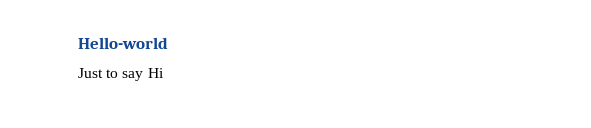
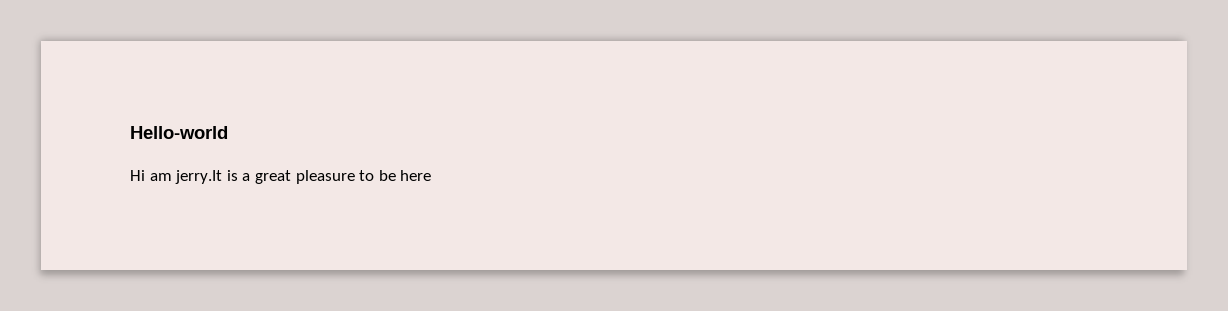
- Just to say Hi
+ Hi am jerry.It is a great pleasure to be here

